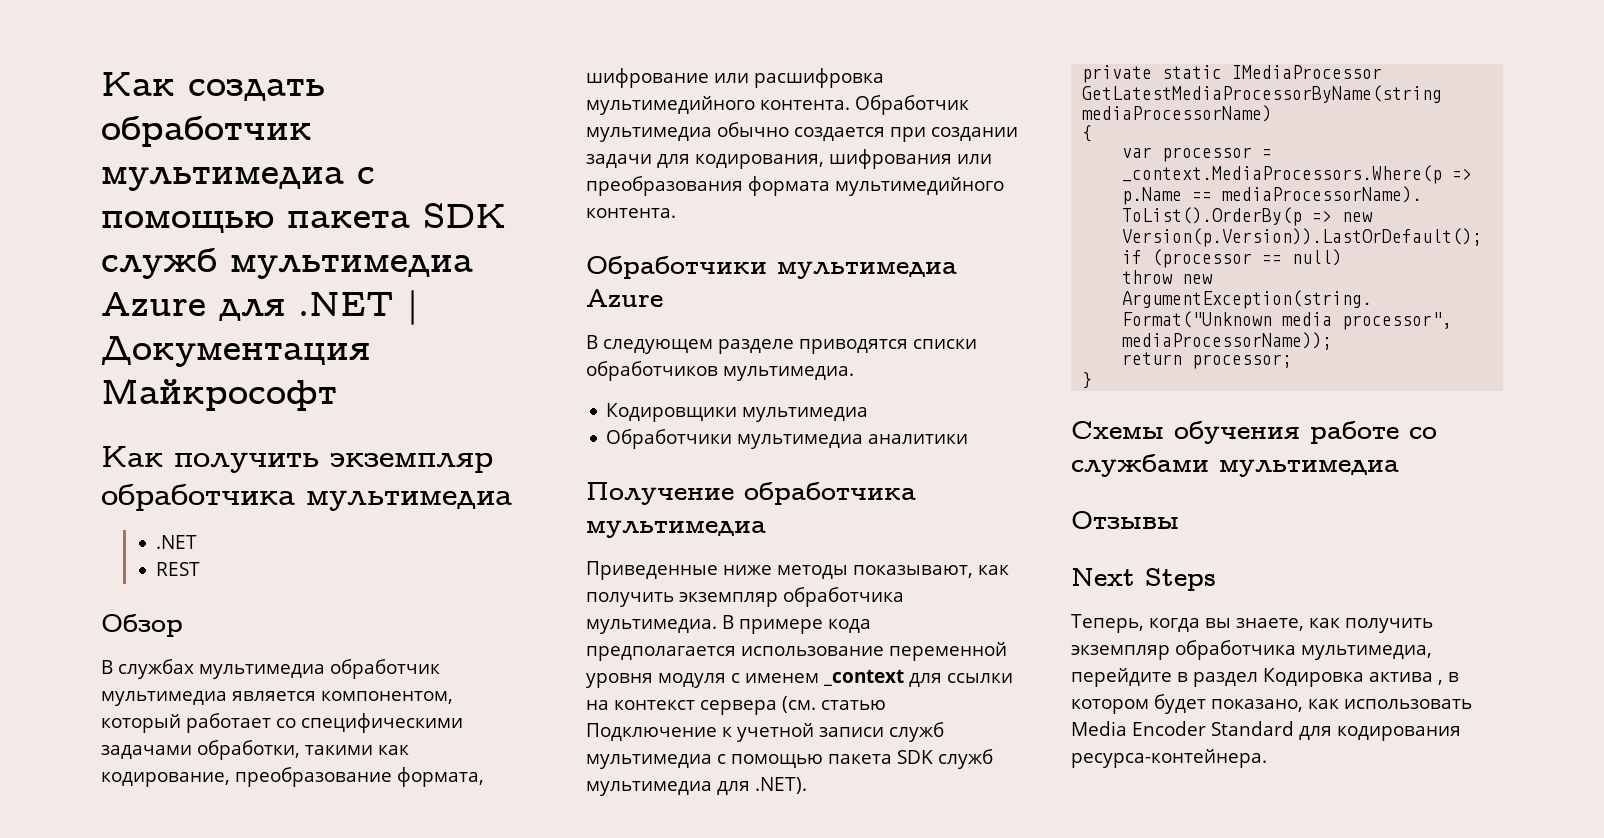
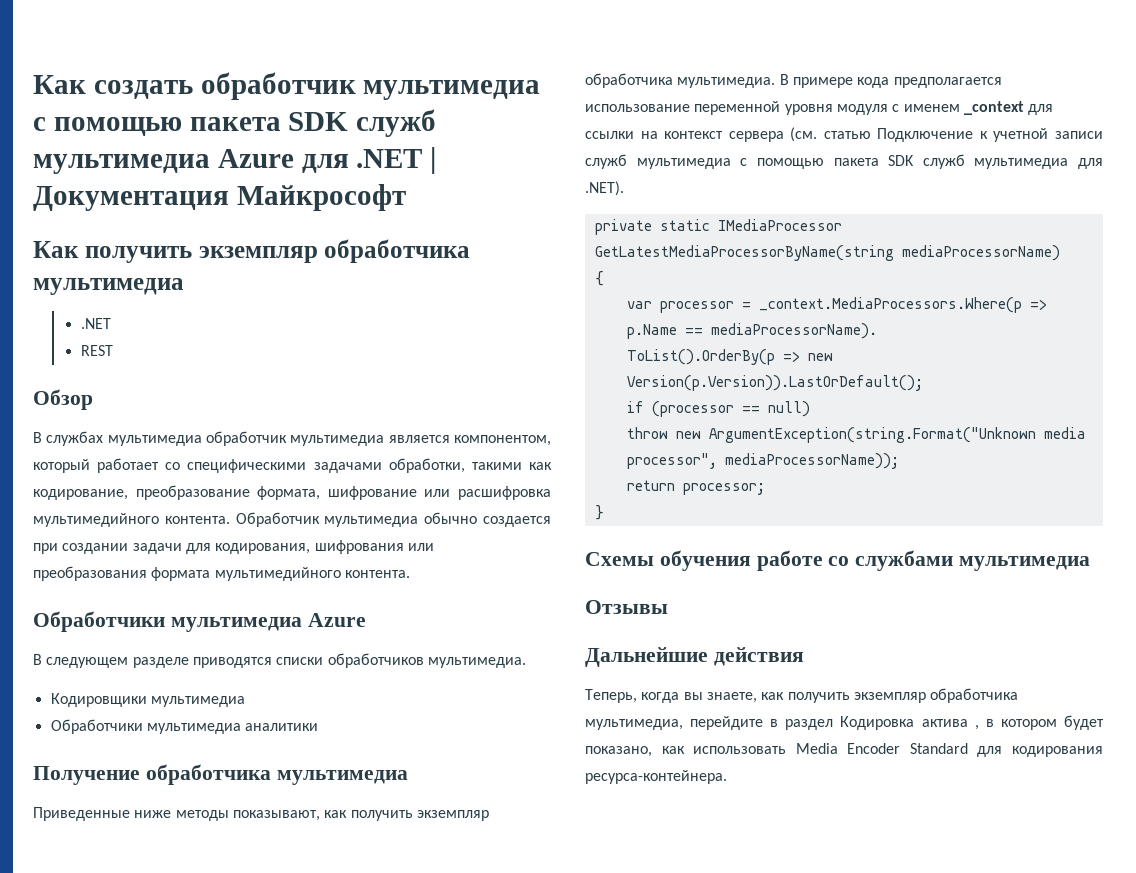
- Next Steps
+ Дальнейшие действия

